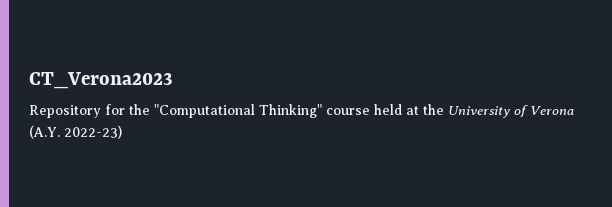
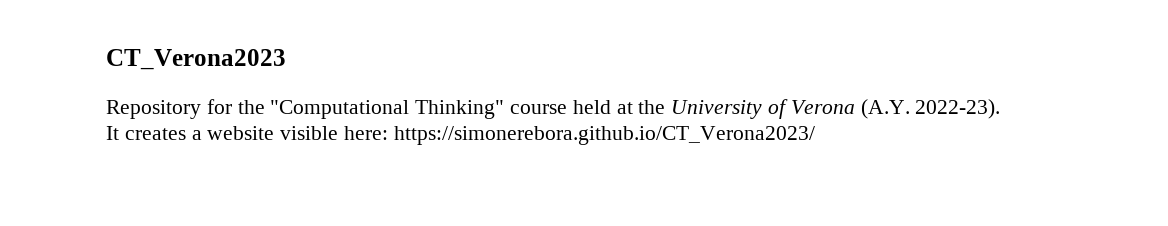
- Repository for the "Computational Thinking" course held at the University of Verona (A.Y. 2022-23)
+ Repository for the "Computational Thinking" course held at the University of Verona (A.Y. 2022-23).
+ It creates a website visible here: https://simonerebora.github.io/CT_Verona2023/

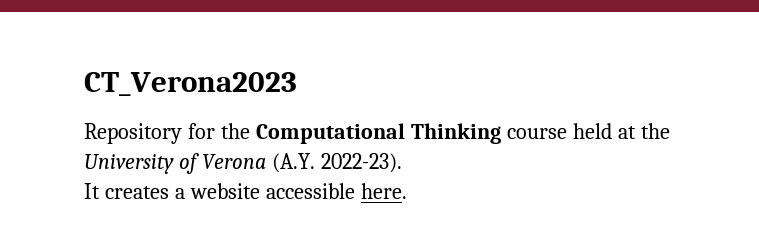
- Repository for the "Computational Thinking" course held at the University of Verona (A.Y. 2022-23).
+ Repository for the Computational Thinking course held at the University of Verona (A.Y. 2022-23).
- It creates a website visible here: https://simonerebora.github.io/CT_Verona2023/
+ It creates a website accessible here.

